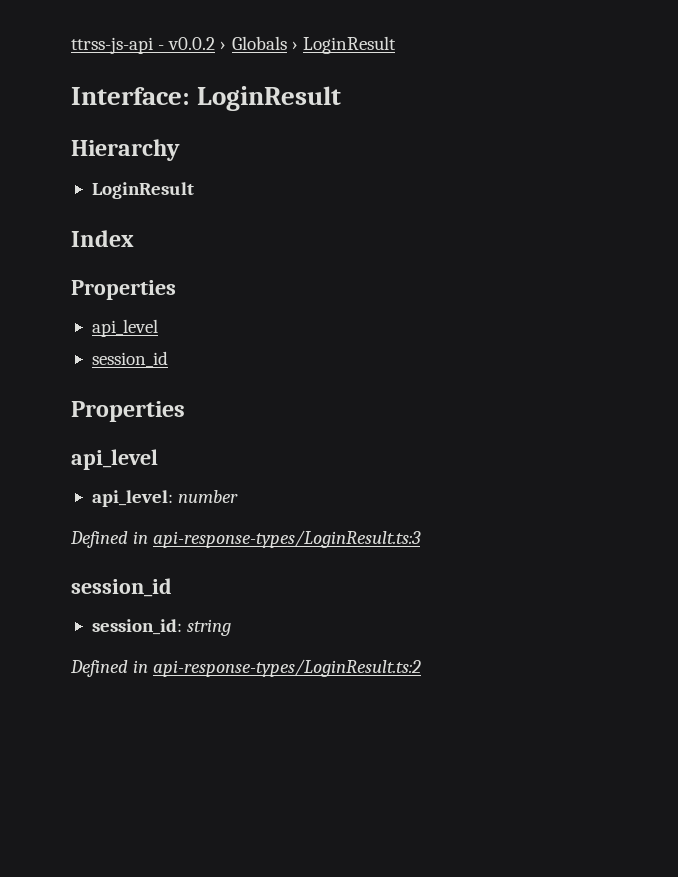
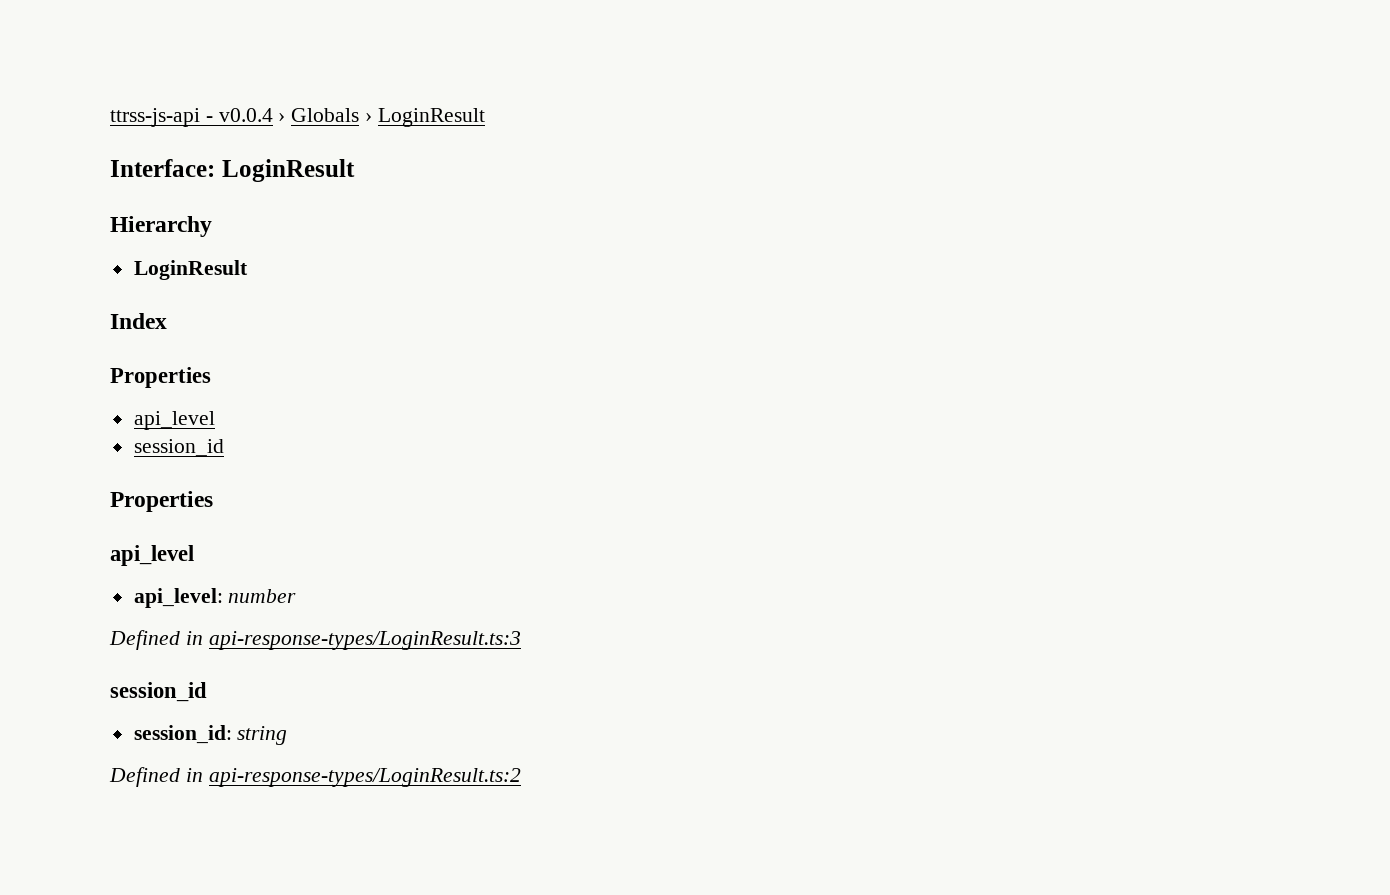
- ttrss-js-api - v0.0.2 › Globals › LoginResult
+ ttrss-js-api - v0.0.4 › Globals › LoginResult

